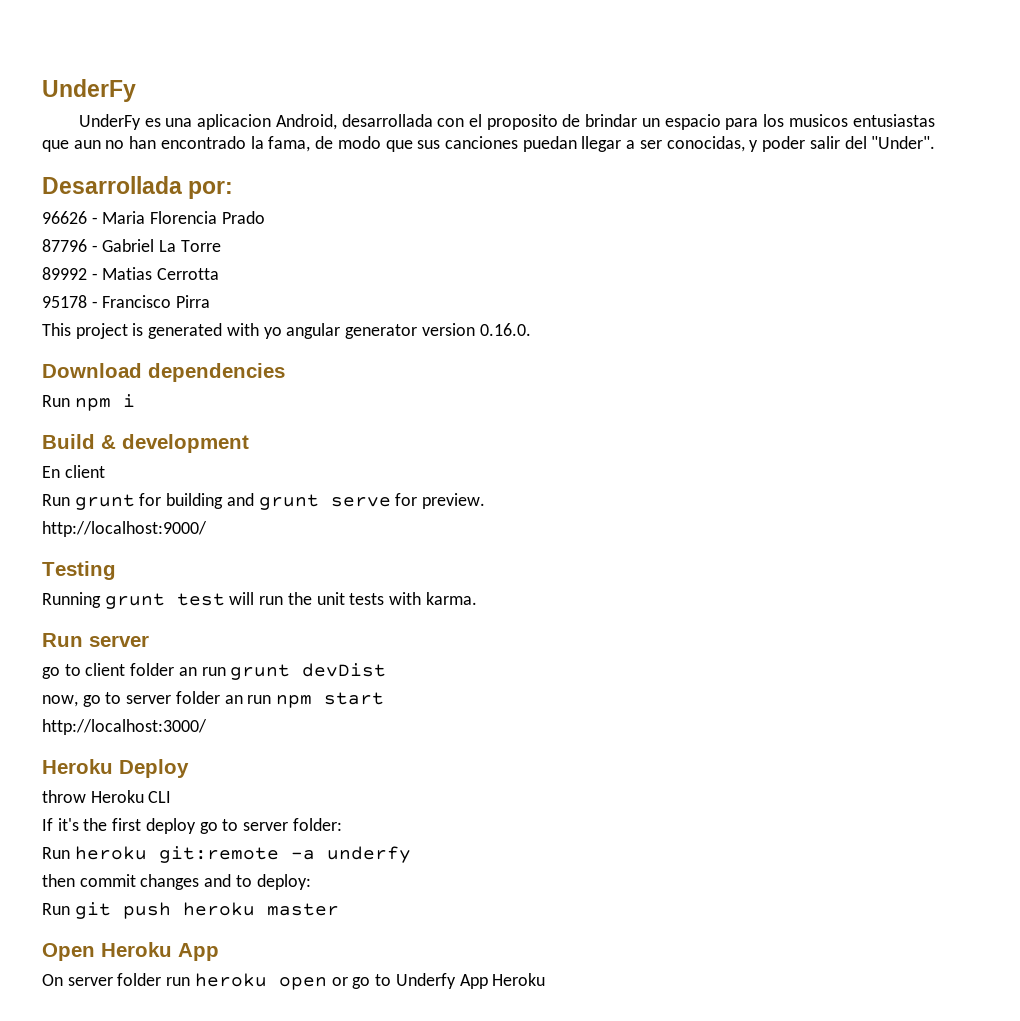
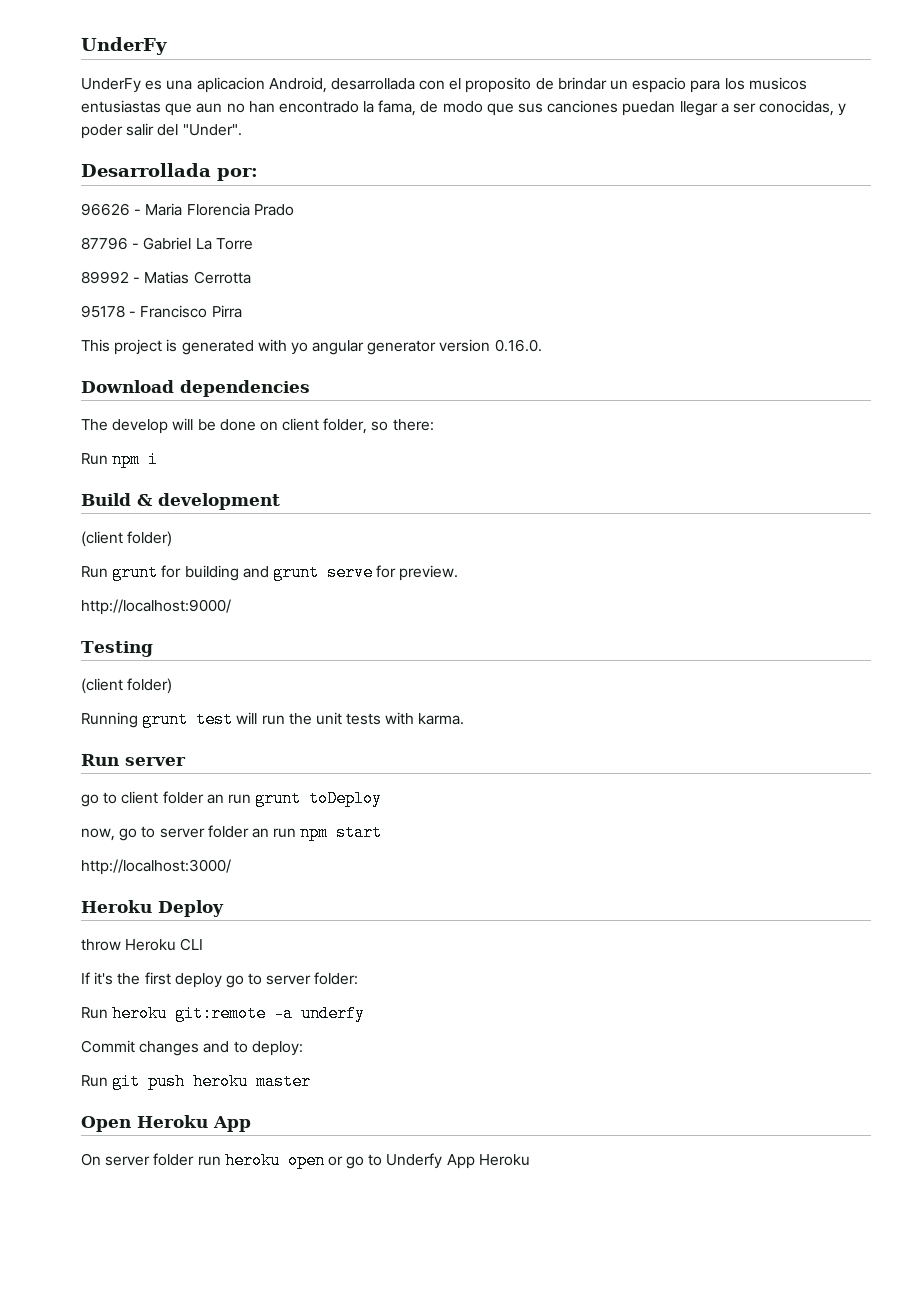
+ The develop will be done on client folder, so there:
  Build & development
- En client
+ (client folder)
  Testing
+ (client folder)
- go to client folder an run grunt devDist
+ go to client folder an run grunt toDeploy
- then commit changes and to deploy:
+ Commit changes and to deploy:

